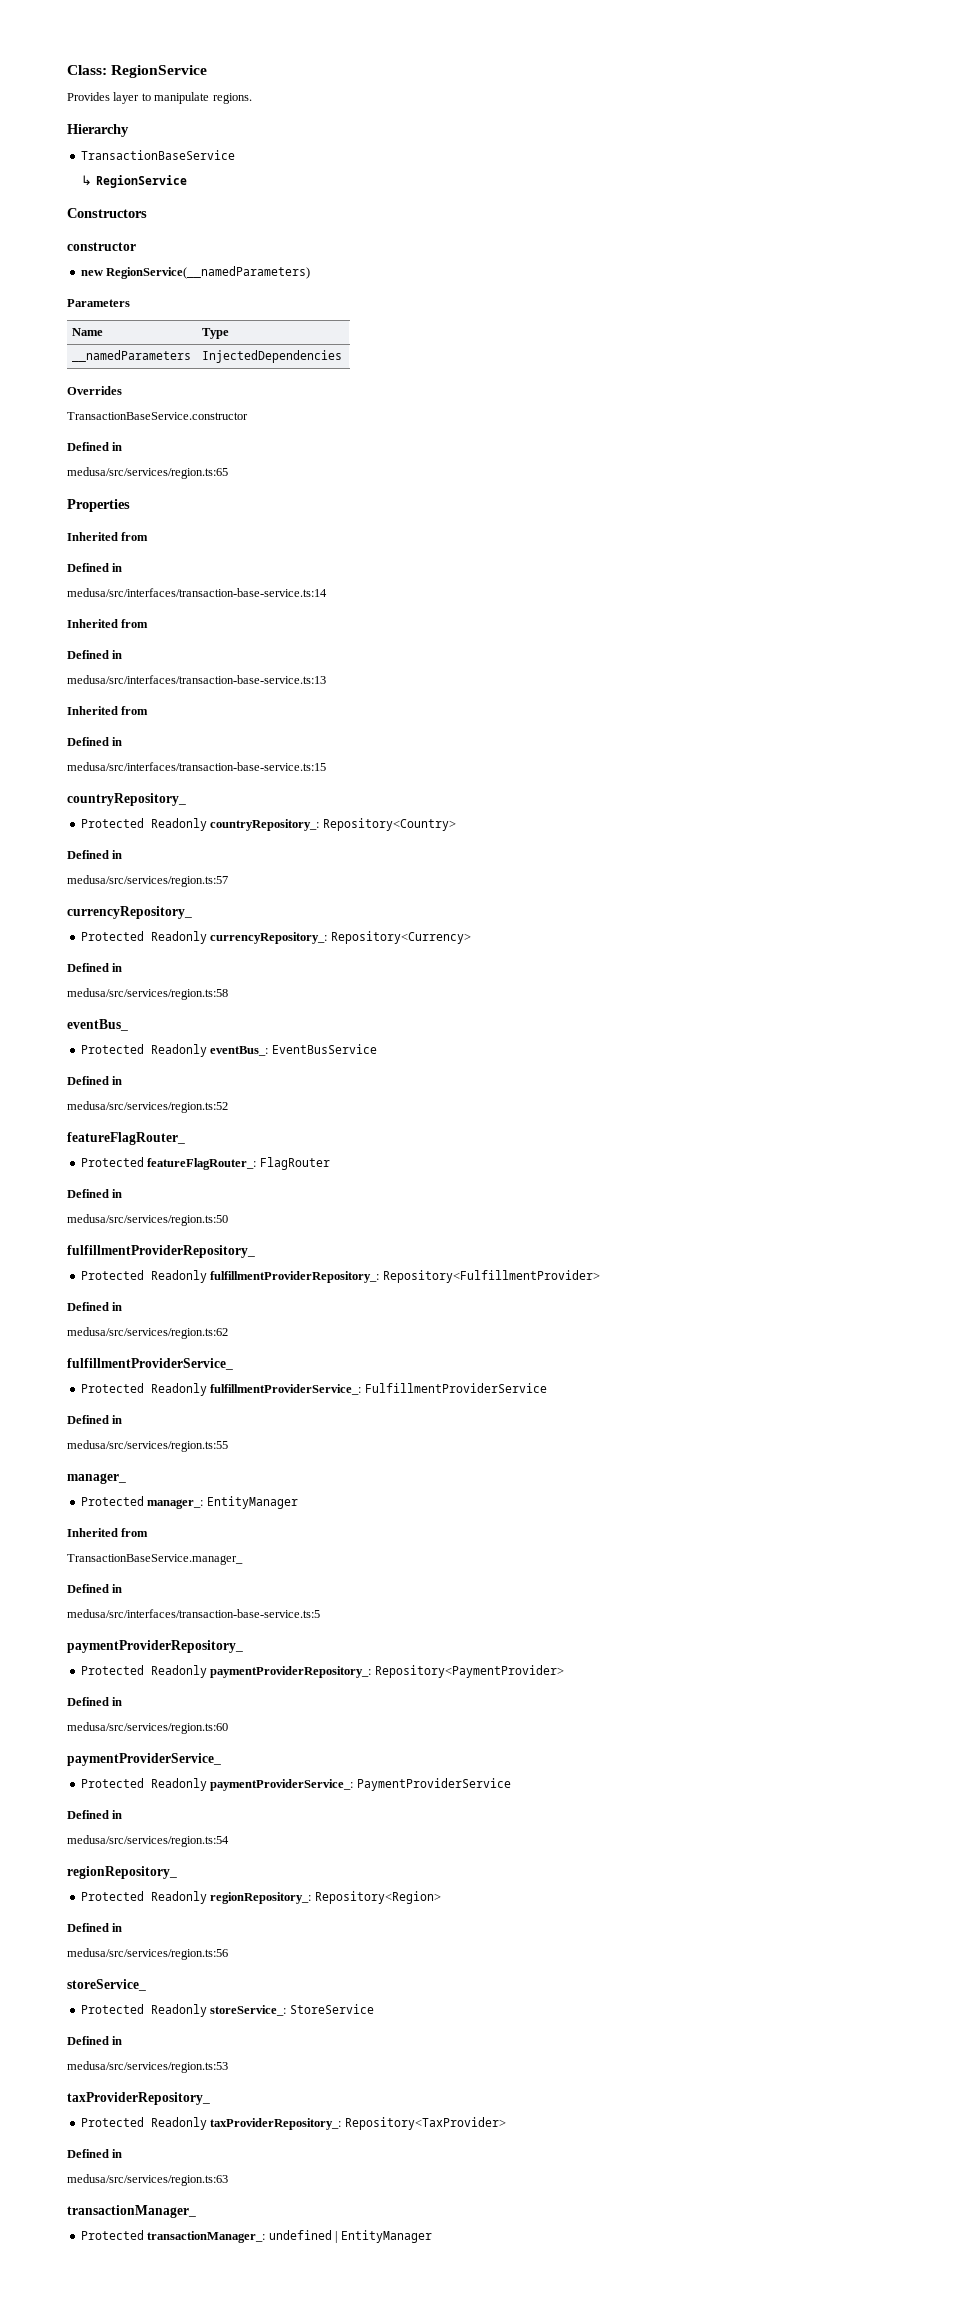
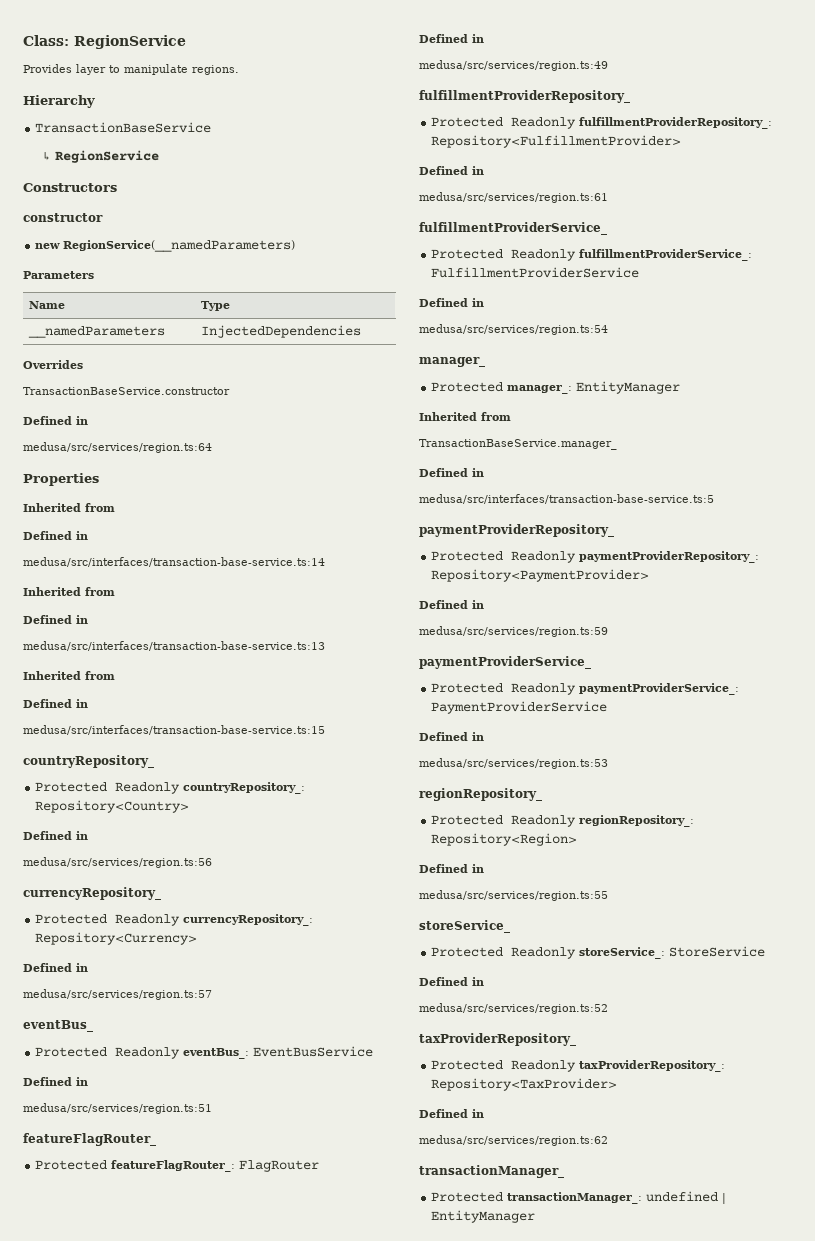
- medusa/src/services/region.ts:65
+ medusa/src/services/region.ts:64
- medusa/src/services/region.ts:57
+ medusa/src/services/region.ts:56
- medusa/src/services/region.ts:58
+ medusa/src/services/region.ts:57
- medusa/src/services/region.ts:52
+ medusa/src/services/region.ts:51
- medusa/src/services/region.ts:50
+ medusa/src/services/region.ts:49
- medusa/src/services/region.ts:62
+ medusa/src/services/region.ts:61
- medusa/src/services/region.ts:55
+ medusa/src/services/region.ts:54
- medusa/src/services/region.ts:60
+ medusa/src/services/region.ts:59
- medusa/src/services/region.ts:54
+ medusa/src/services/region.ts:53
- medusa/src/services/region.ts:56
+ medusa/src/services/region.ts:55
- medusa/src/services/region.ts:53
+ medusa/src/services/region.ts:52
- medusa/src/services/region.ts:63
+ medusa/src/services/region.ts:62

